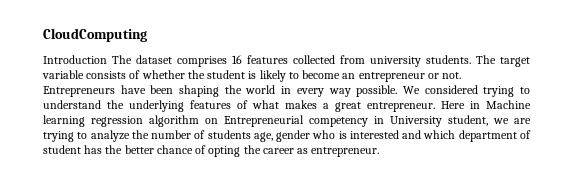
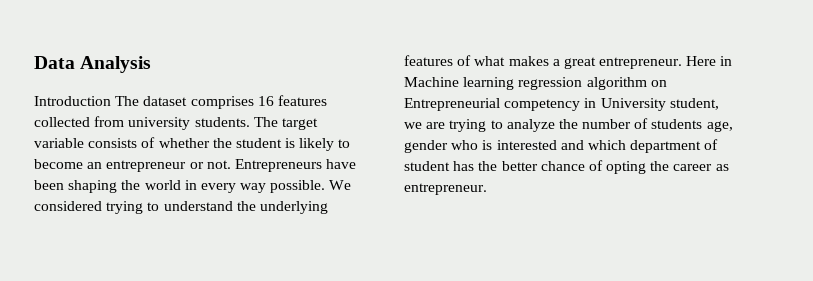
- CloudComputing
+ Data Analysis

